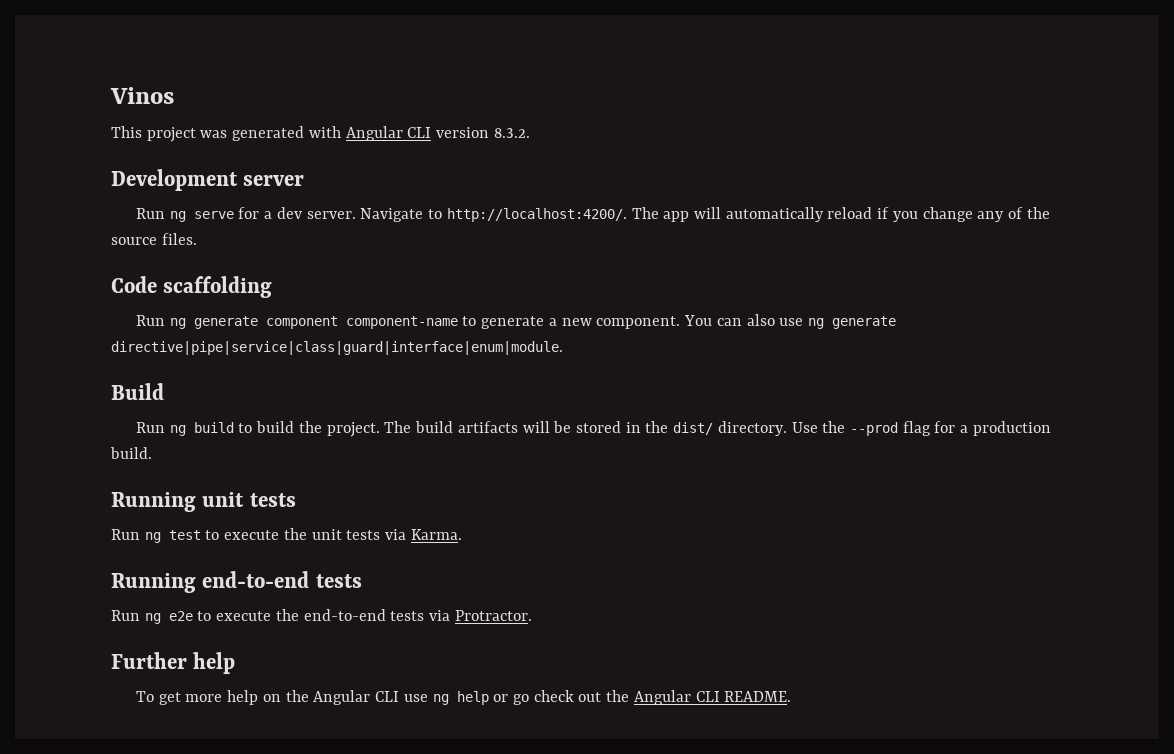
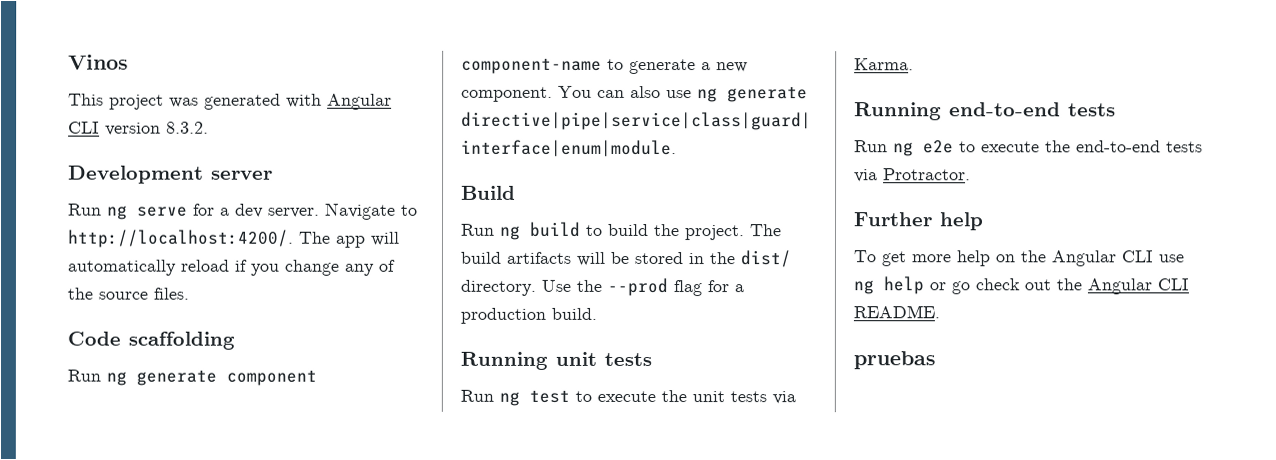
+ pruebas

